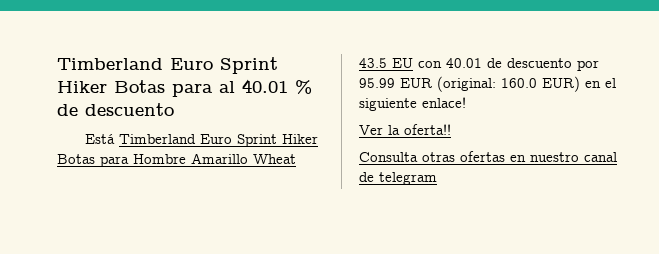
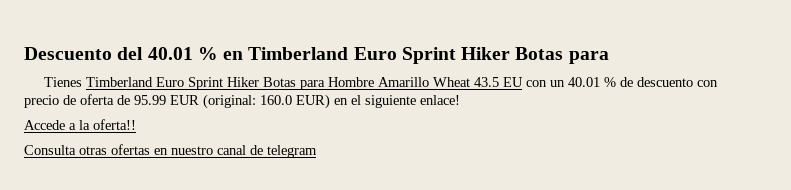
- Timberland Euro Sprint Hiker Botas para al 40.01 % de descuento
- Está Timberland Euro Sprint Hiker Botas para Hombre Amarillo Wheat 43.5 EU con 40.01 de descuento por 95.99 EUR (original: 160.0 EUR) en el siguiente enlace!
+ Descuento del 40.01 % en Timberland Euro Sprint Hiker Botas para
+ Tienes Timberland Euro Sprint Hiker Botas para Hombre Amarillo Wheat 43.5 EU con un 40.01 % de descuento con precio de oferta de 95.99 EUR (original: 160.0 EUR) en el siguiente enlace!
- Ver la oferta!!
+ Accede a la oferta!!

